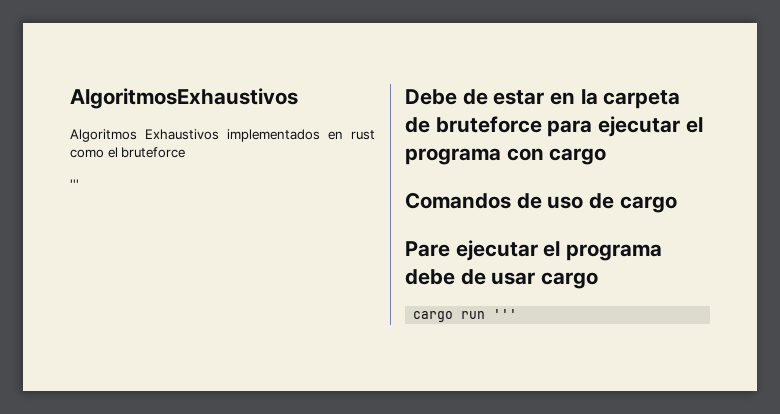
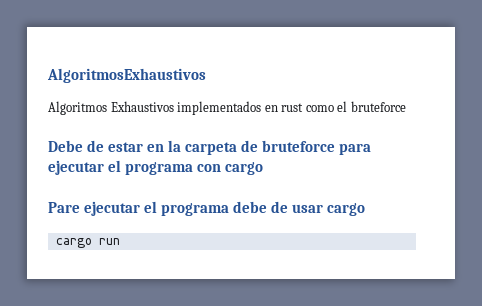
  Algoritmos Exhaustivos implementados en rust como el bruteforce
- '''
- Comandos de uso de cargo
- cargo run '''
+ cargo run

